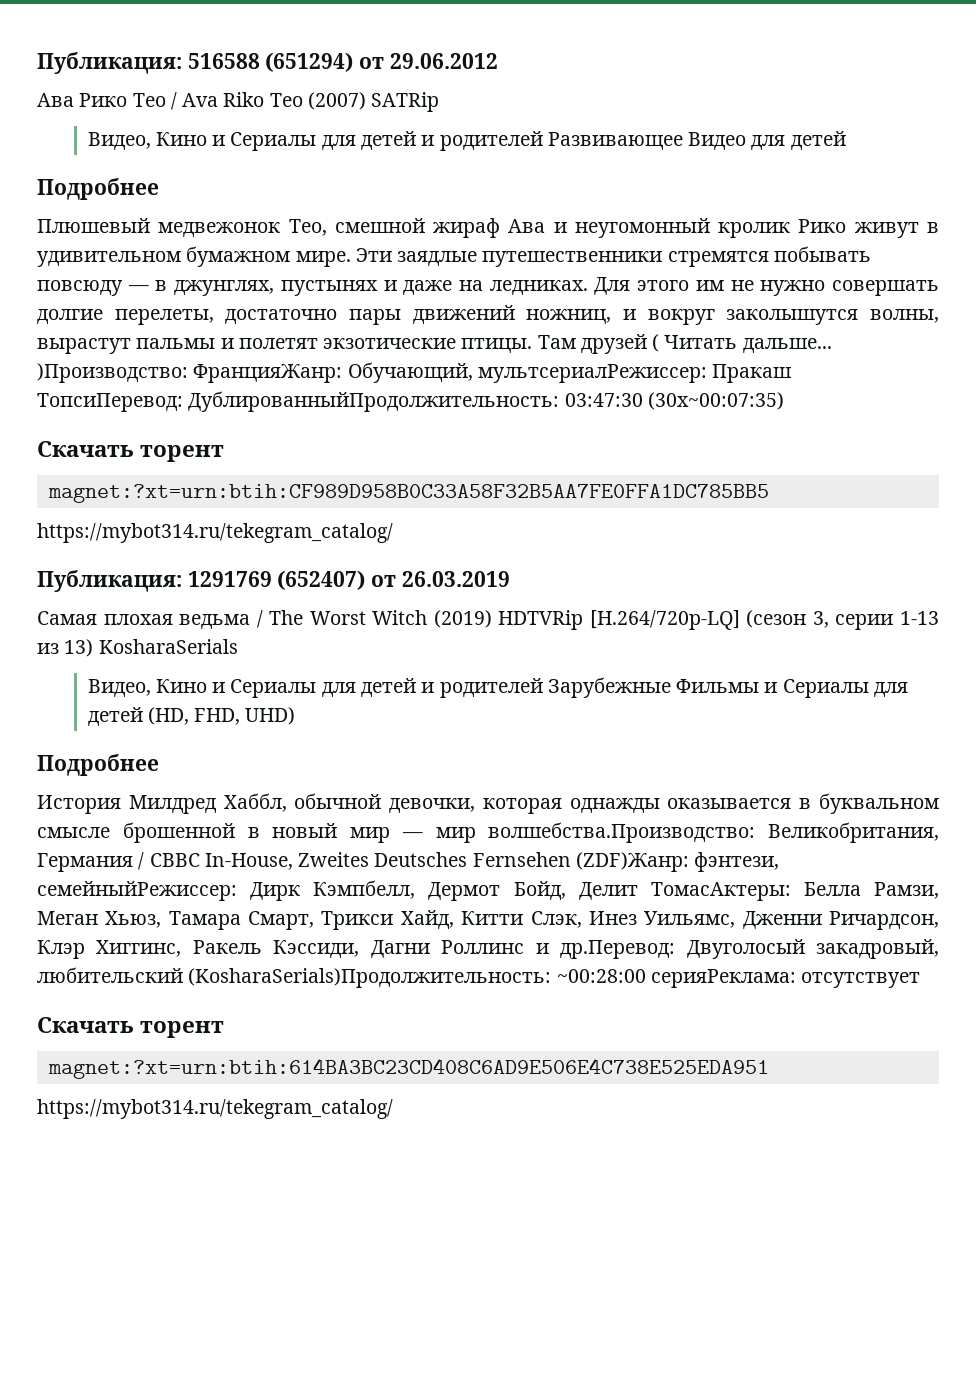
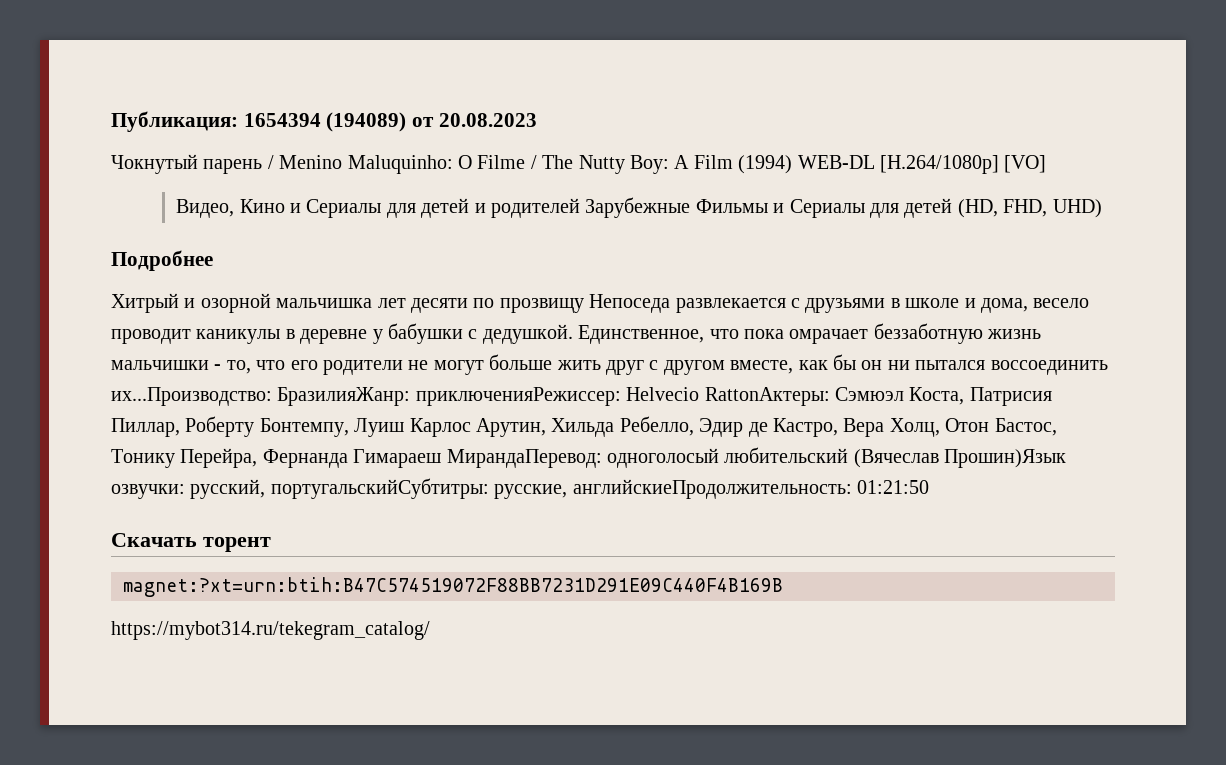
- Публикация: 516588 (651294) от 29.06.2012
- Ава Рико Тео / Ava Riko Teo (2007) SATRip
- Видео, Кино и Сериалы для детей и родителей Развивающее Видео для детей
- Подробнее
- Плюшевый медвежонок Тео, смешной жираф Ава и неугомонный кролик Рико живут в удивительном бумажном мире. Эти заядлые путешественники стремятся побывать повсюду — в джунглях, пустынях и даже на ледниках. Для этого им не нужно совершать долгие перелеты, достаточно пары движений ножниц, и вокруг заколышутся волны, вырастут пальмы и полетят экзотические птицы. Там друзей ( Читать дальше... )Производство: ФранцияЖанр: Обучающий, мультсериалРежиссер: Пракаш ТопсиПеревод: ДублированныйПродолжительность: 03:47:30 (30x~00:07:35)
- Скачать торент
- magnet:?xt=urn:btih:CF989D958B0C33A58F32B5AA7FE0FFA1DC785BB5
- https://mybot314.ru/tekegram_catalog/
- Публикация: 1291769 (652407) от 26.03.2019
- Самая плохая ведьма / The Worst Witch (2019) HDTVRip [H.264/720p-LQ] (сезон 3, серии 1-13 из 13) KosharaSerials
+ Публикация: 1654394 (194089) от 20.08.2023
+ Чокнутый парень / Menino Maluquinho: O Filme / The Nutty Boy: A Film (1994) WEB-DL [H.264/1080p] [VO]
- История Милдред Хаббл, обычной девочки, которая однажды оказывается в буквальном смысле брошенной в новый мир — мир волшебства.Производство: Великобритания, Германия / CBBC In-House, Zweites Deutsches Fernsehen (ZDF)Жанр: фэнтези, семейныйРежиссер: Дирк Кэмпбелл, Дермот Бойд, Делит ТомасАктеры: Белла Рамзи, Меган Хьюз, Тамара Смарт, Трикси Хайд, Китти Слэк, Инез Уильямс, Дженни Ричардсон, Клэр Хиггинс, Ракель Кэссиди, Дагни Роллинс и др.Перевод: Двуголосый закадровый, любительский (KosharaSerials)Продолжительность: ~00:28:00 серияРеклама: отсутствует
+ Хитрый и озорной мальчишка лет десяти по прозвищу Непоседа развлекается с друзьями в школе и дома, весело проводит каникулы в деревне у бабушки с дедушкой. Единственное, что пока омрачает беззаботную жизнь мальчишки - то, что его родители не могут больше жить друг с другом вместе, как бы он ни пытался воссоединить их...Производство: БразилияЖанр: приключенияРежиссер: Helvecio RattonАктеры: Сэмюэл Коста, Патрисия Пиллар, Роберту Бонтемпу, Луиш Карлос Арутин, Хильда Ребелло, Эдир де Кастро, Вера Холц, Отон Бастос, Тонику Перейра, Фернанда Гимараеш МирандаПеревод: одноголосый любительский (Вячеслав Прошин)Язык озвучки: русский, португальскийСубтитры: русские, английскиеПродолжительность: 01:21:50
  Скачать торент
- magnet:?xt=urn:btih:614BA3BC23CD408C6AD9E506E4C738E525EDA951
+ magnet:?xt=urn:btih:B47C574519072F88BB7231D291E09C440F4B169B

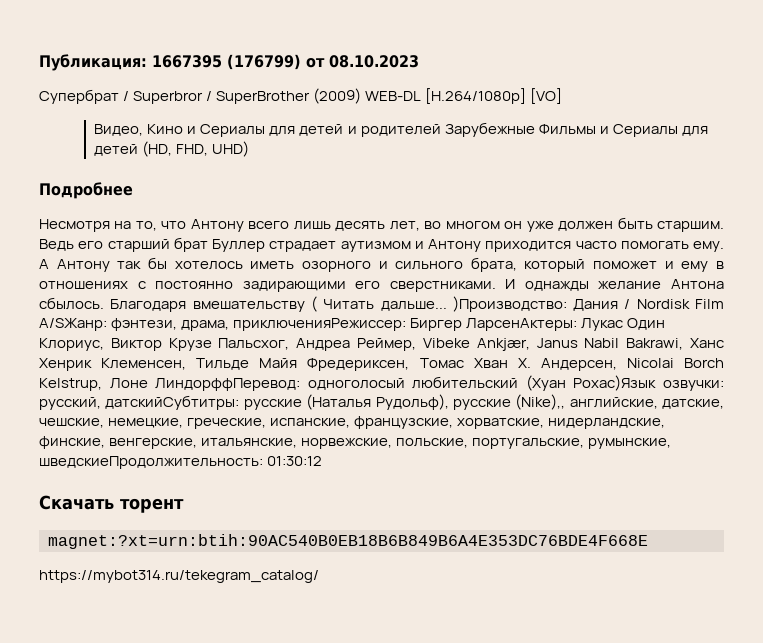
- Публикация: 1654394 (194089) от 20.08.2023
- Чокнутый парень / Menino Maluquinho: O Filme / The Nutty Boy: A Film (1994) WEB-DL [H.264/1080p] [VO]
+ Публикация: 1667395 (176799) от 08.10.2023
+ Супербрат / Superbror / SuperBrother (2009) WEB-DL [H.264/1080p] [VO]
- Хитрый и озорной мальчишка лет десяти по прозвищу Непоседа развлекается с друзьями в школе и дома, весело проводит каникулы в деревне у бабушки с дедушкой. Единственное, что пока омрачает беззаботную жизнь мальчишки - то, что его родители не могут больше жить друг с другом вместе, как бы он ни пытался воссоединить их...Производство: БразилияЖанр: приключенияРежиссер: Helvecio RattonАктеры: Сэмюэл Коста, Патрисия Пиллар, Роберту Бонтемпу, Луиш Карлос Арутин, Хильда Ребелло, Эдир де Кастро, Вера Холц, Отон Бастос, Тонику Перейра, Фернанда Гимараеш МирандаПеревод: одноголосый любительский (Вячеслав Прошин)Язык озвучки: русский, португальскийСубтитры: русские, английскиеПродолжительность: 01:21:50
+ Несмотря на то, что Антону всего лишь десять лет, во многом он уже должен быть старшим. Ведь его старший брат Буллер страдает аутизмом и Антону приходится часто помогать ему. А Антону так бы хотелось иметь озорного и сильного брата, который поможет и ему в отношениях с постоянно задирающими его сверстниками. И однажды желание Антона сбылось. Благодаря вмешательству ( Читать дальше... )Производство: Дания / Nordisk Film A/SЖанр: фэнтези, драма, приключенияРежиссер: Биргер ЛарсенАктеры: Лукас Один Клориус, Виктор Крузе Пальсхог, Андреа Реймер, Vibeke Ankjær, Janus Nabil Bakrawi, Ханс Хенрик Клеменсен, Тильде Майя Фредериксен, Томас Хван Х. Андерсен, Nicolai Borch Kelstrup, Лоне ЛиндорффПеревод: одноголосый любительский (Хуан Рохас)Язык озвучки: русский, датскийСубтитры: русские (Наталья Рудольф), русские (Nike),, английские, датские, чешские, немецкие, греческие, испанские, французские, хорватские, нидерландские, финские, венгерские, итальянские, норвежские, польские, португальские, румынские, шведскиеПродолжительность: 01:30:12
- magnet:?xt=urn:btih:B47C574519072F88BB7231D291E09C440F4B169B
+ magnet:?xt=urn:btih:90AC540B0EB18B6B849B6A4E353DC76BDE4F668E

